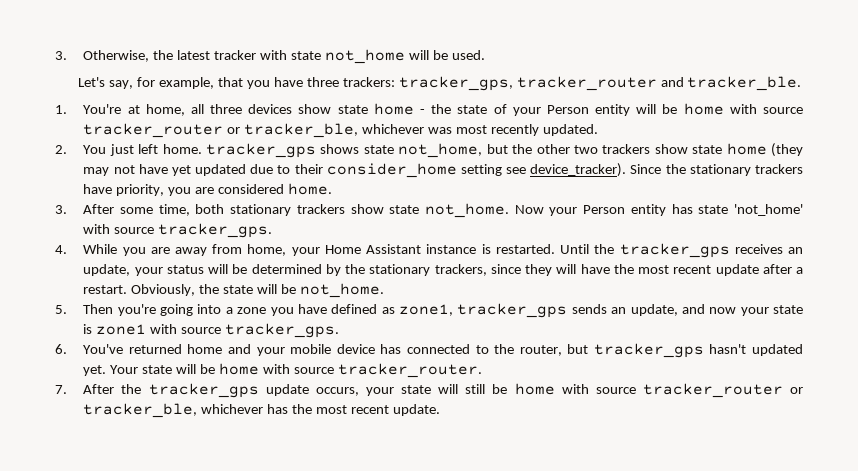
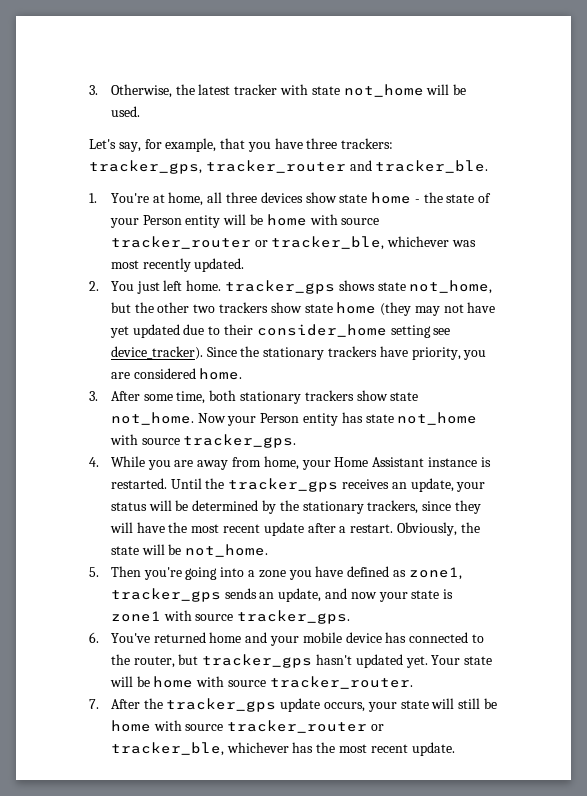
- Now your Person entity has state 'not_home' with source tracker_gps.
+ Now your Person entity has state not_home with source tracker_gps.

